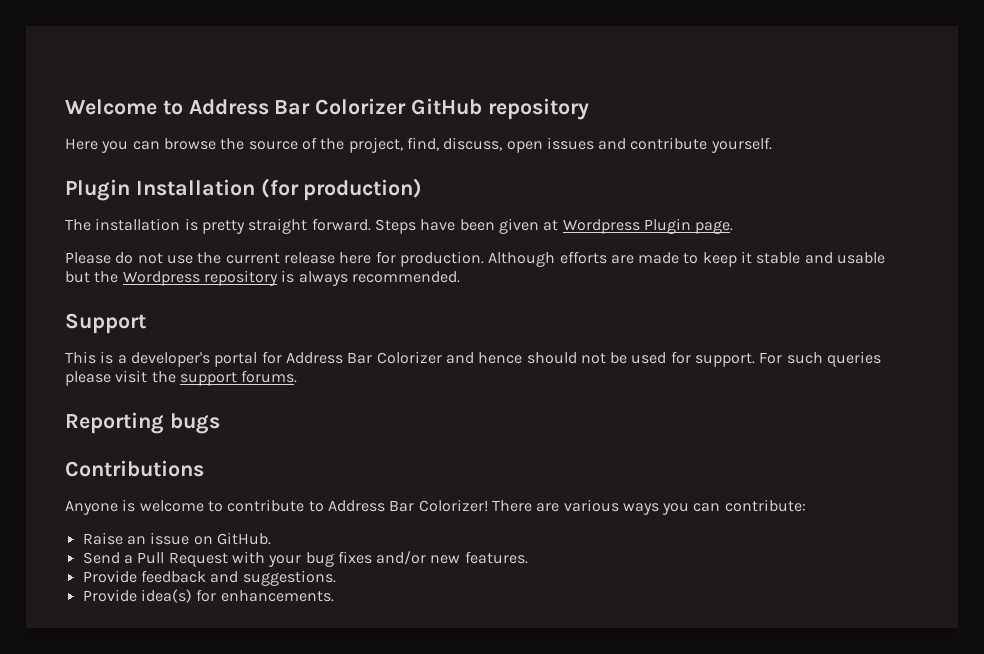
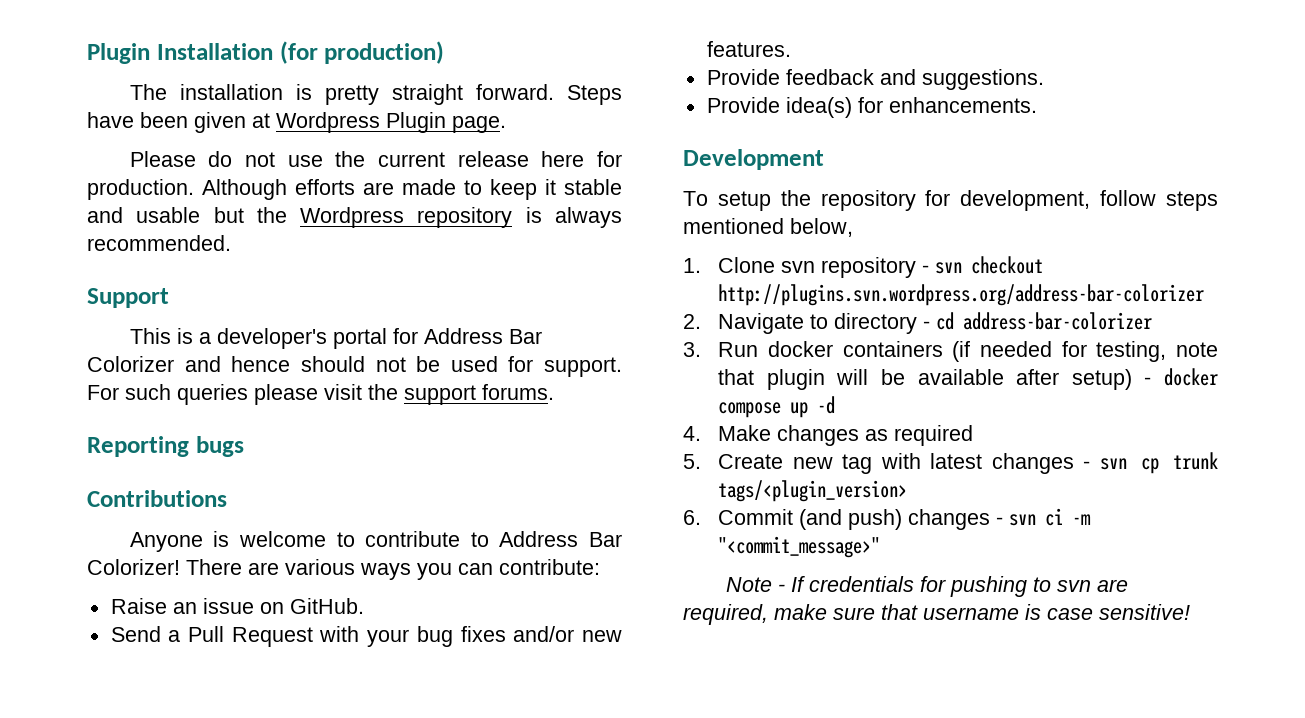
- Welcome to Address Bar Colorizer GitHub repository
- Here you can browse the source of the project, find, discuss, open issues and contribute yourself.
+ Development
+ To setup the repository for development, follow steps mentioned below,
+ 1. Clone svn repository - svn checkout http://plugins.svn.wordpress.org/address-bar-colorizer
+ 2. Navigate to directory - cd address-bar-colorizer
+ 3. Run docker containers (if needed for testing, note that plugin will be available after setup) - docker compose up -d
+ 4. Make changes as required
+ 5. Create new tag with latest changes - svn cp trunk tags/<plugin_version>
+ 6. Commit (and push) changes - svn ci -m "<commit_message>"
+ Note - If credentials for pushing to svn are required, make sure that username is case sensitive!

